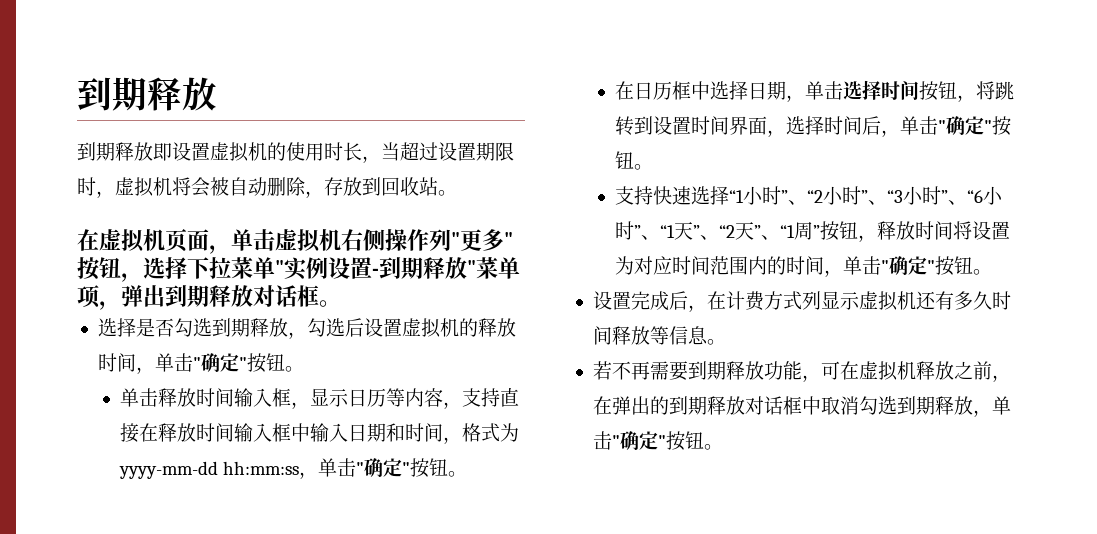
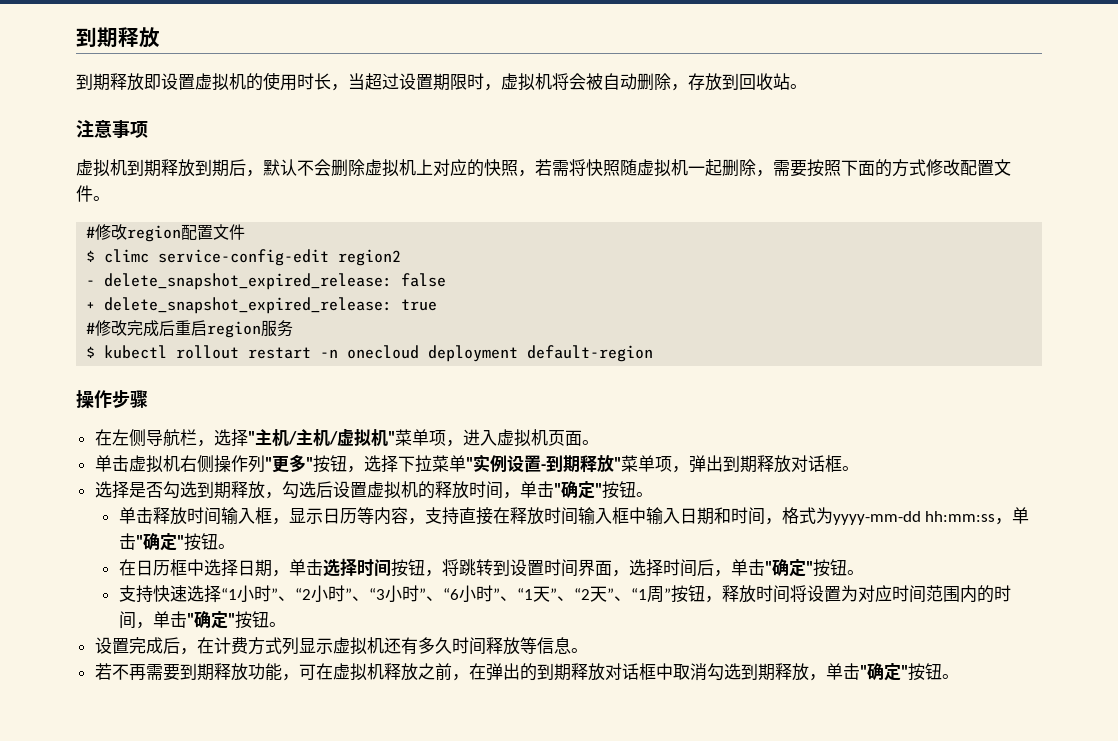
- 在虚拟机页面，单击虚拟机右侧操作列"更多"按钮，选择下拉菜单"实例设置-到期释放"菜单项，弹出到期释放对话框。
+ 注意事项
+ 虚拟机到期释放到期后，默认不会删除虚拟机上对应的快照，若需将快照随虚拟机一起删除，需要按照下面的方式修改配置文件。
+ #修改region配置文件
+ $ climc service-config-edit region2
+ - delete_snapshot_expired_release: false
+ + delete_snapshot_expired_release: true
+ #修改完成后重启region服务
+ $ kubectl rollout restart -n onecloud deployment default-region
+ 操作步骤
+ 在左侧导航栏，选择"主机/主机/虚拟机"菜单项，进入虚拟机页面。
+ 单击虚拟机右侧操作列"更多"按钮，选择下拉菜单"实例设置-到期释放"菜单项，弹出到期释放对话框。

